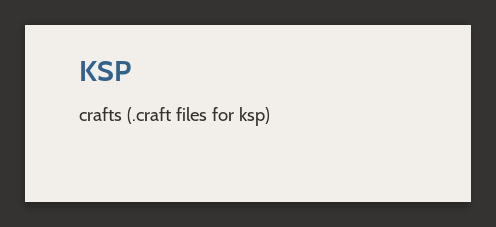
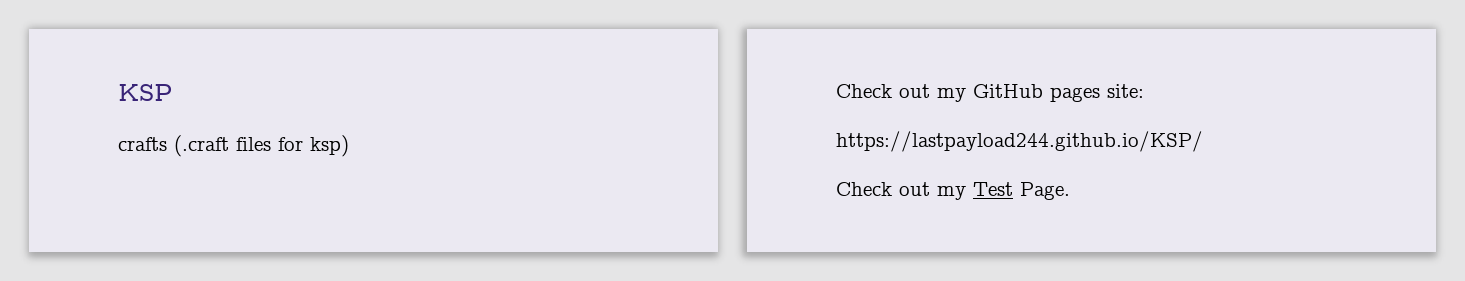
+ Check out my GitHub pages site:
+ https://lastpayload244.github.io/KSP/
+ Check out my Test Page.

